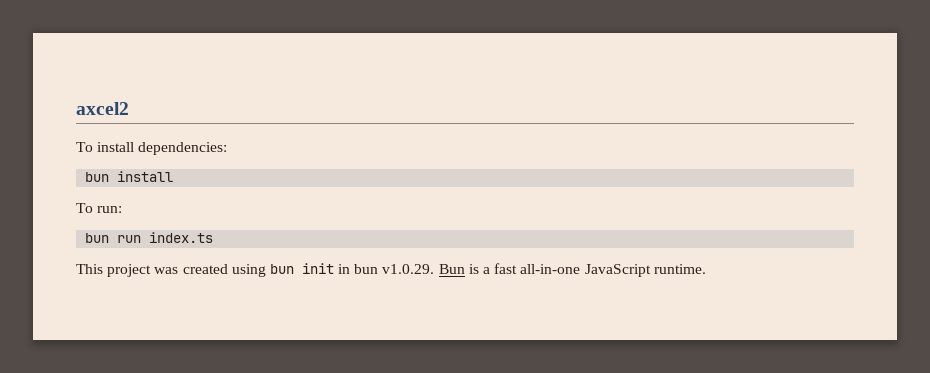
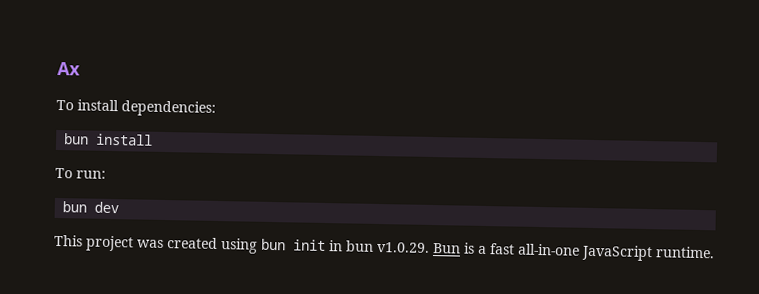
- axcel2
+ Ax
- bun run index.ts
+ bun dev

